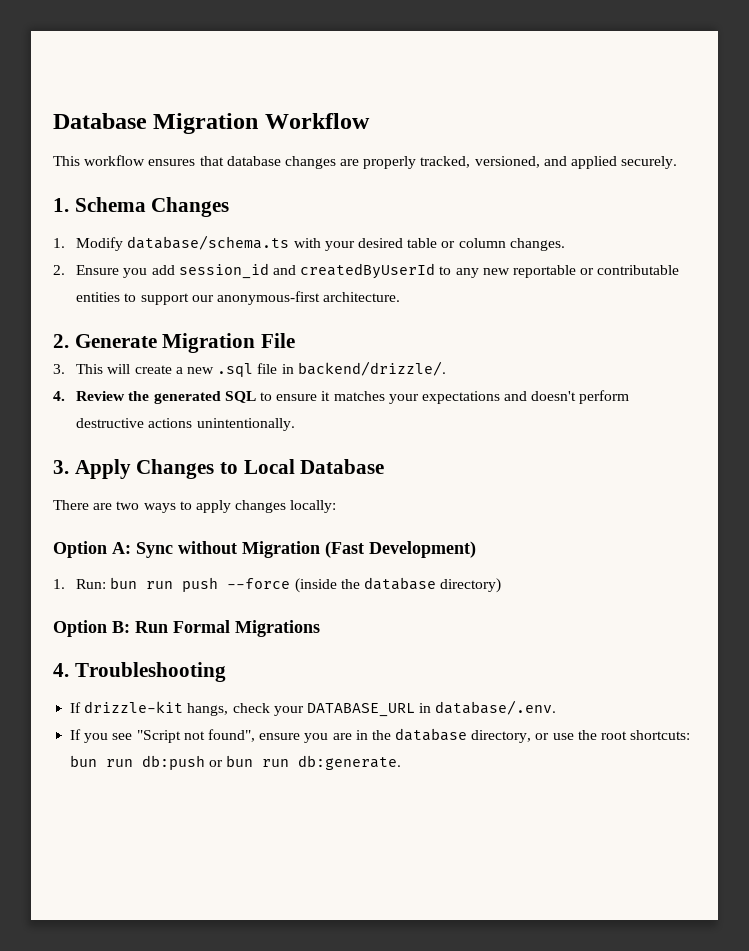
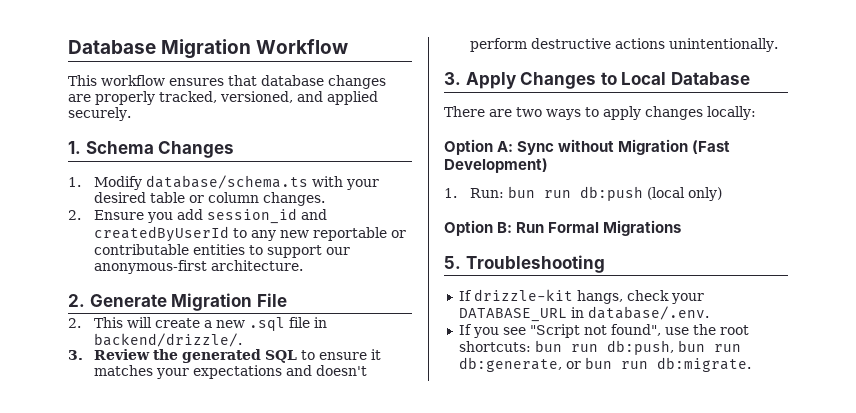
- 3. This will create a new .sql file in backend/drizzle/.
+ 2. This will create a new .sql file in backend/drizzle/.
- 4. Review the generated SQL to ensure it matches your expectations and doesn't perform destructive actions unintentionally.
+ 3. Review the generated SQL to ensure it matches your expectations and doesn't perform destructive actions unintentionally.
- 1. Run: bun run push --force (inside the database directory)
+ 1. Run: bun run db:push (local only)
- 4. Troubleshooting
+ 5. Troubleshooting
- If you see "Script not found", ensure you are in the database directory, or use the root shortcuts: bun run db:push or bun run db:generate.
+ If you see "Script not found", use the root shortcuts: bun run db:push, bun run db:generate, or bun run db:migrate.

